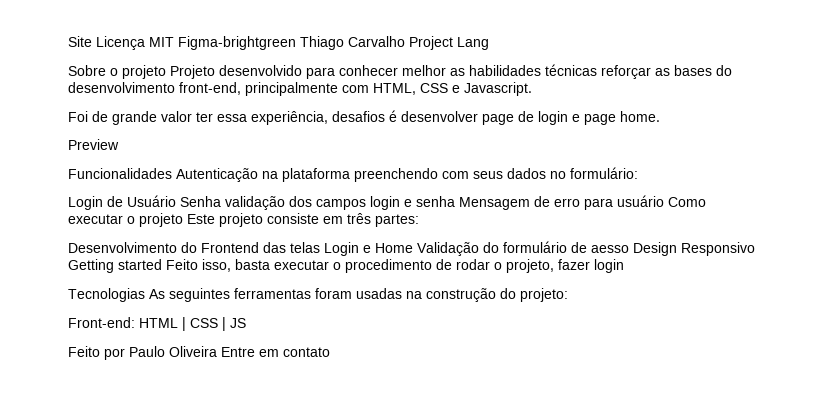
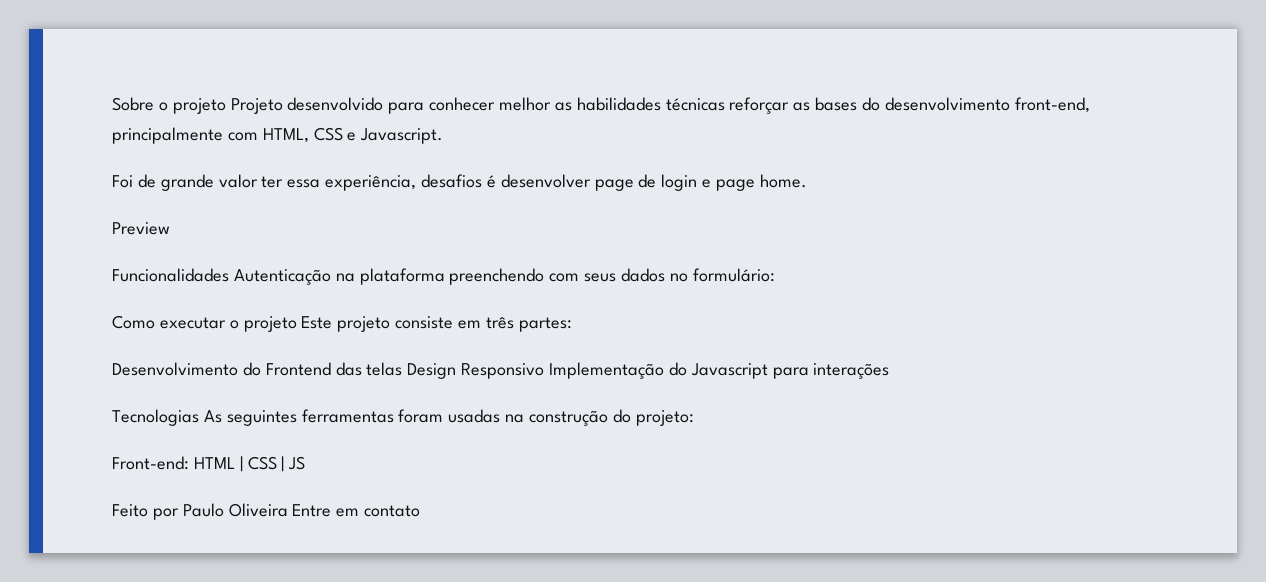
- Site Licença MIT Figma-brightgreen Thiago Carvalho Project Lang
- Login de Usuário Senha validação dos campos login e senha Mensagem de erro para usuário Como executar o projeto Este projeto consiste em três partes:
+ Como executar o projeto Este projeto consiste em três partes:
- Desenvolvimento do Frontend das telas Login e Home Validação do formulário de aesso Design Responsivo Getting started Feito isso, basta executar o procedimento de rodar o projeto, fazer login
+ Desenvolvimento do Frontend das telas Design Responsivo Implementação do Javascript para interações

